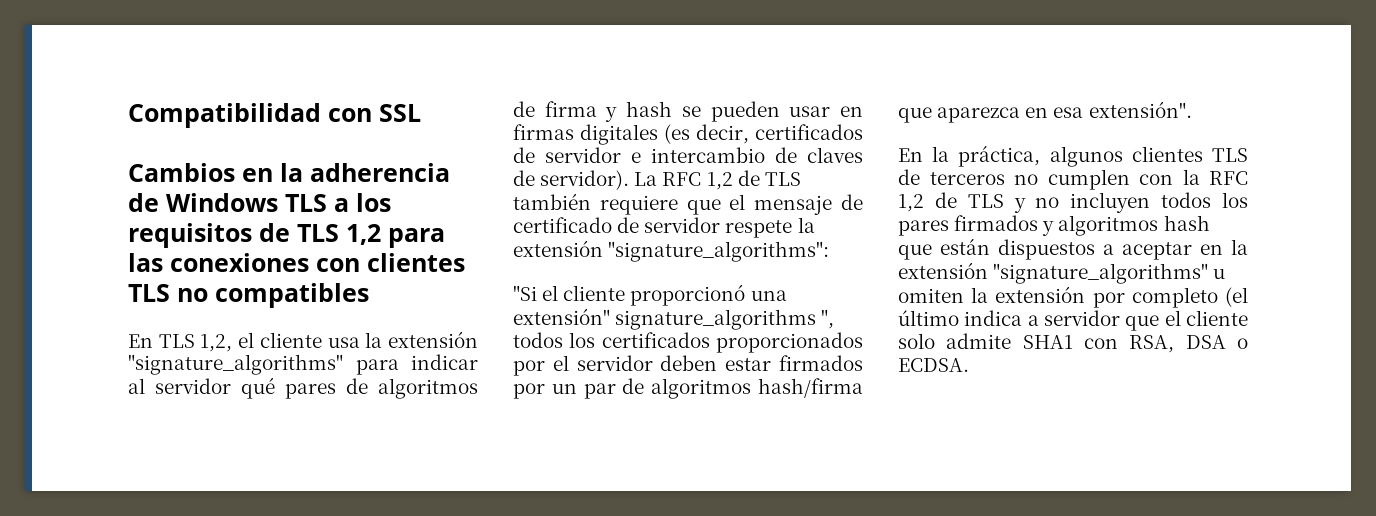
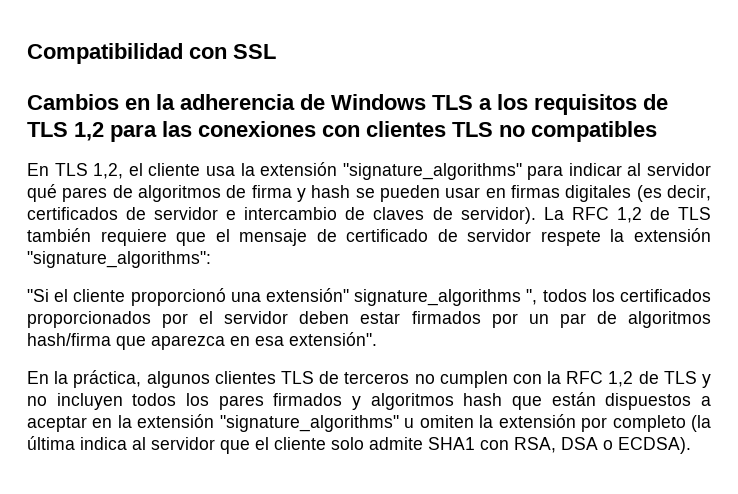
- En la práctica, algunos clientes TLS de terceros no cumplen con la RFC 1,2 de TLS y no incluyen todos los pares firmados y algoritmos hash que están dispuestos a aceptar en la extensión "signature_algorithms" u omiten la extensión por completo (el último indica a servidor que el cliente solo admite SHA1 con RSA, DSA o ECDSA.
+ En la práctica, algunos clientes TLS de terceros no cumplen con la RFC 1,2 de TLS y no incluyen todos los pares firmados y algoritmos hash que están dispuestos a aceptar en la extensión "signature_algorithms" u omiten la extensión por completo (la última indica al servidor que el cliente solo admite SHA1 con RSA, DSA o ECDSA).

